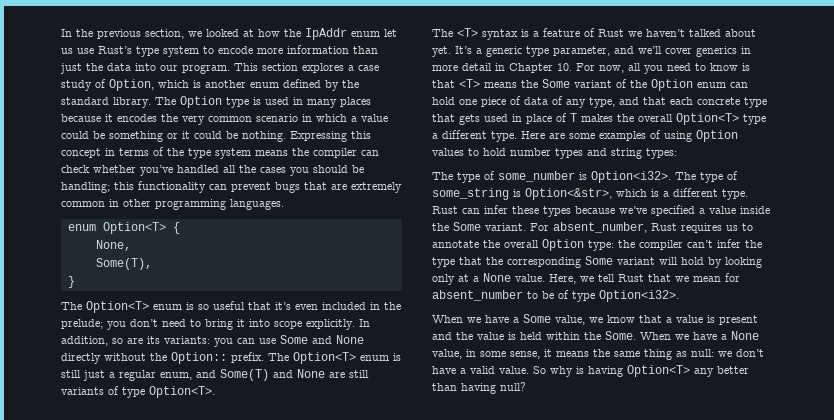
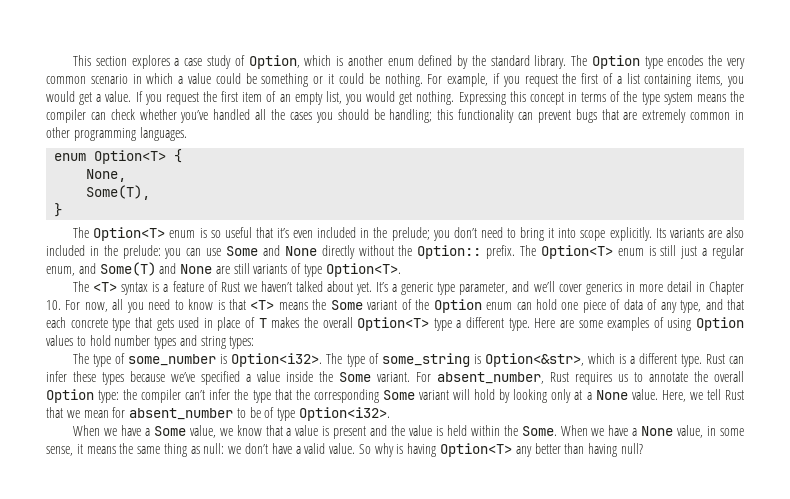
- In the previous section, we looked at how the IpAddr enum let us use Rust’s type system to encode more information than just the data into our program.
- The Option type is used in many places because it encodes the very common scenario in which a value could be something or it could be nothing.
+ The Option type encodes the very common scenario in which a value could be something or it could be nothing.
+ For example, if you request the first of a list containing items, you would get a value. If you request the first item of an empty list, you would get nothing.
- In addition, so are its variants: you can use Some and None directly without the Option:: prefix.
+ Its variants are also included in the prelude: you can use Some and None directly without the Option:: prefix.

